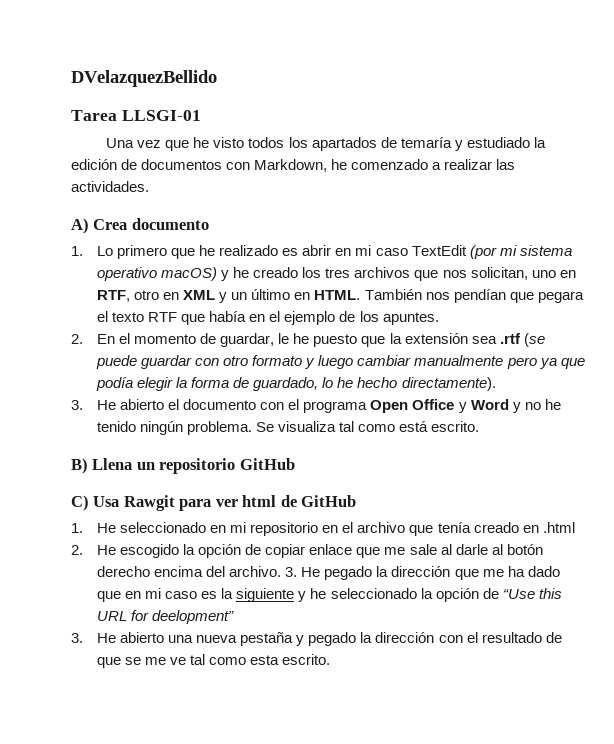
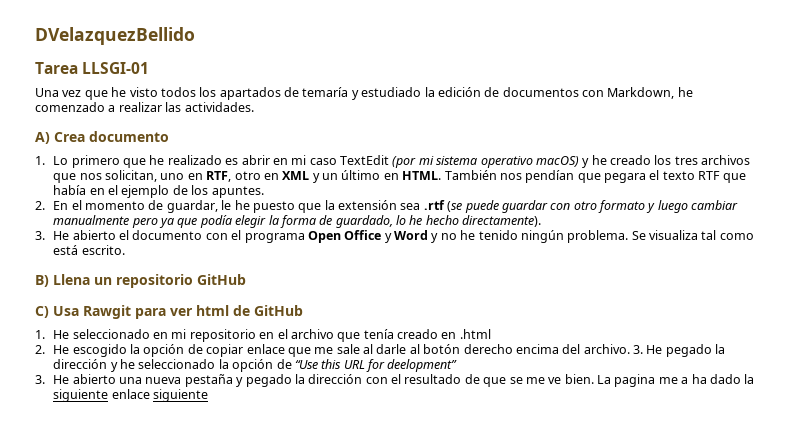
- 3. He pegado la dirección que me ha dado que en mi caso es la siguiente y he seleccionado la opción de “Use this URL for deelopment”
+ 3. He pegado la dirección y he seleccionado la opción de “Use this URL for deelopment”
- 3. He abierto una nueva pestaña y pegado la dirección con el resultado de que se me ve tal como esta escrito.
+ 3. He abierto una nueva pestaña y pegado la dirección con el resultado de que se me ve bien. La pagina me a ha dado la siguiente enlace siguiente

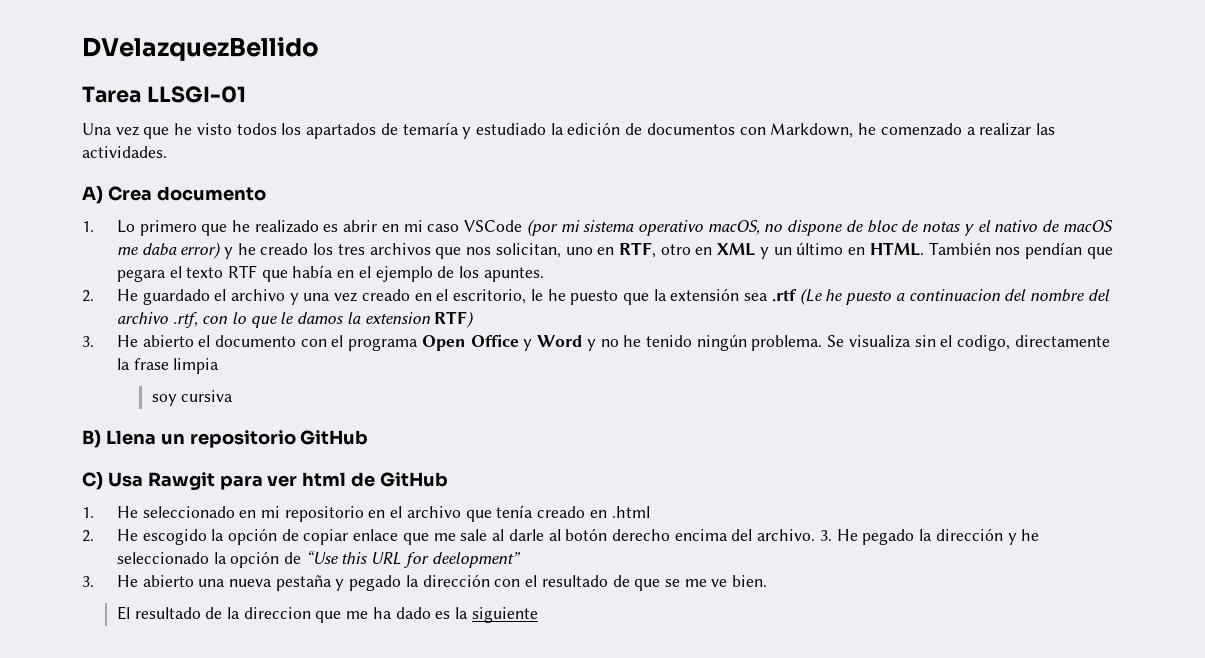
- 1. Lo primero que he realizado es abrir en mi caso TextEdit (por mi sistema operativo macOS) y he creado los tres archivos que nos solicitan, uno en RTF, otro en XML y un último en HTML.
+ 1. Lo primero que he realizado es abrir en mi caso VSCode (por mi sistema operativo macOS, no dispone de bloc de notas y el nativo de macOS me daba error) y he creado los tres archivos que nos solicitan, uno en RTF, otro en XML y un último en HTML.
- 2. En el momento de guardar, le he puesto que la extensión sea .rtf (se puede guardar con otro formato y luego cambiar manualmente pero ya que podía elegir la forma de guardado, lo he hecho directamente).
+ 2. He guardado el archivo y una vez creado en el escritorio, le he puesto que la extensión sea .rtf (Le he puesto a continuacion del nombre del archivo .rtf, con lo que le damos la extension RTF)
- Se visualiza tal como está escrito.
+ Se visualiza sin el codigo, directamente la frase limpia
+ soy cursiva
- 3. He abierto una nueva pestaña y pegado la dirección con el resultado de que se me ve bien. La pagina me a ha dado la siguiente enlace siguiente
+ 3. He abierto una nueva pestaña y pegado la dirección con el resultado de que se me ve bien.
+ El resultado de la direccion que me ha dado es la siguiente

